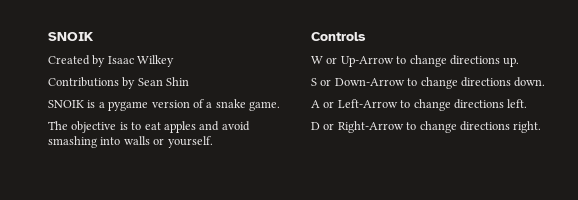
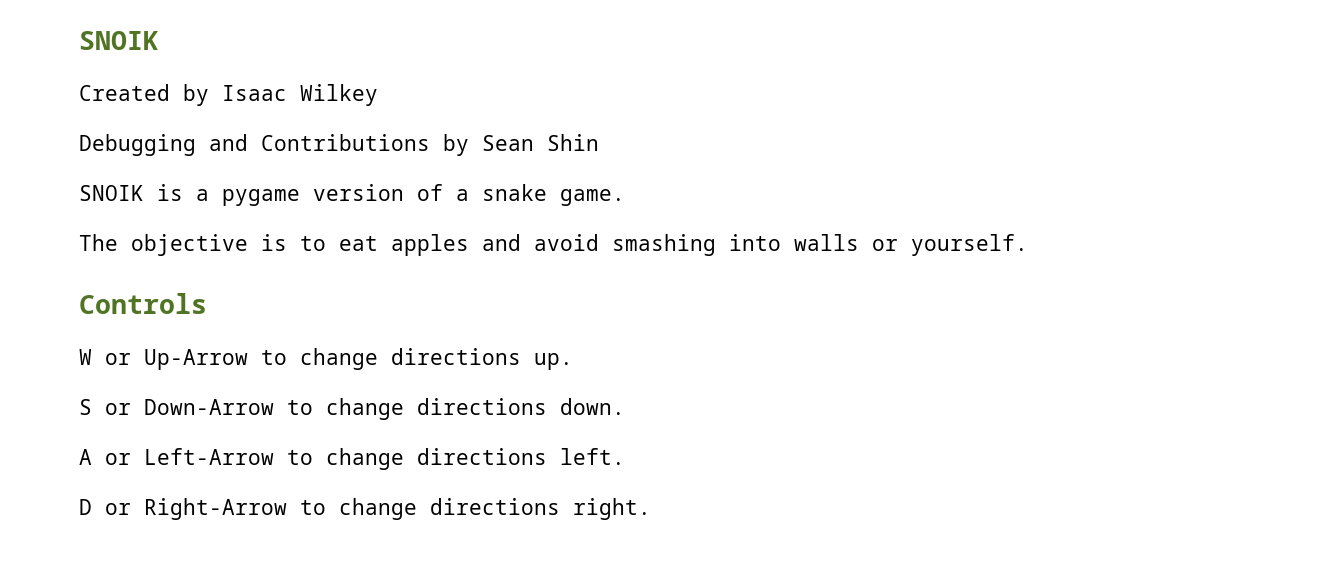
- Contributions by Sean Shin
+ Debugging and Contributions by Sean Shin

